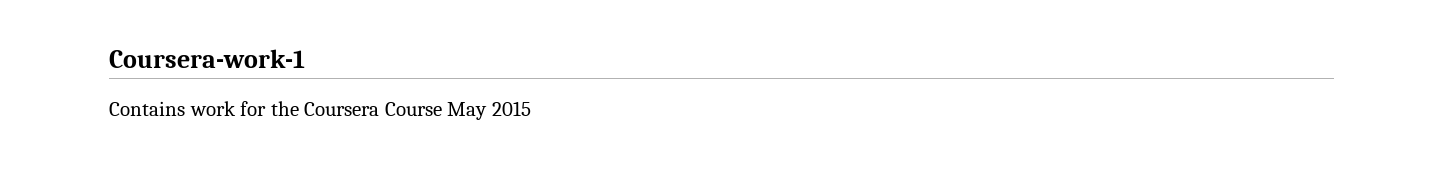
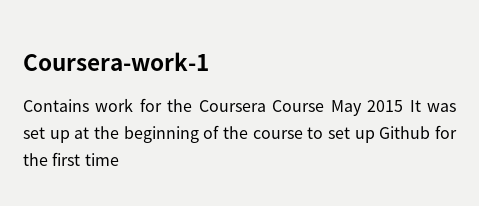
- Contains work for the Coursera Course May 2015
+ Contains work for the Coursera Course May 2015 It was set up at the beginning of the course to set up Github for the first time

